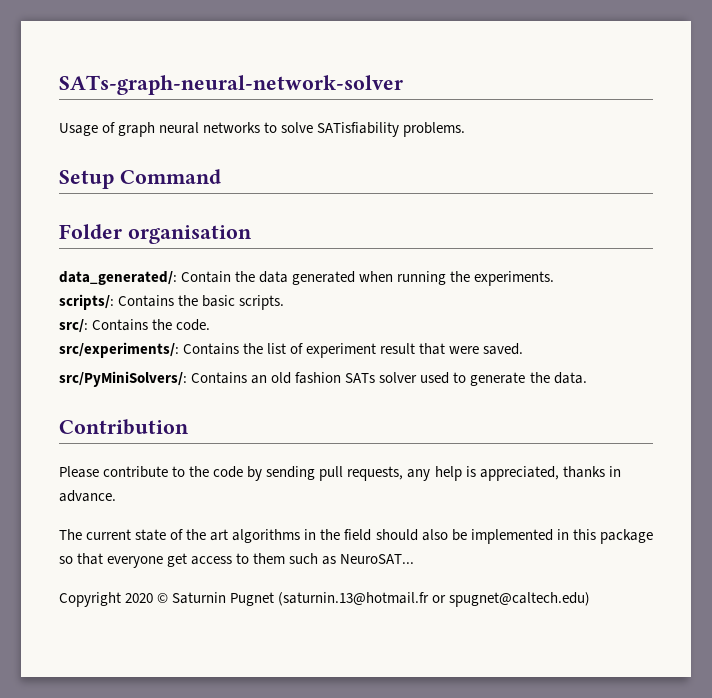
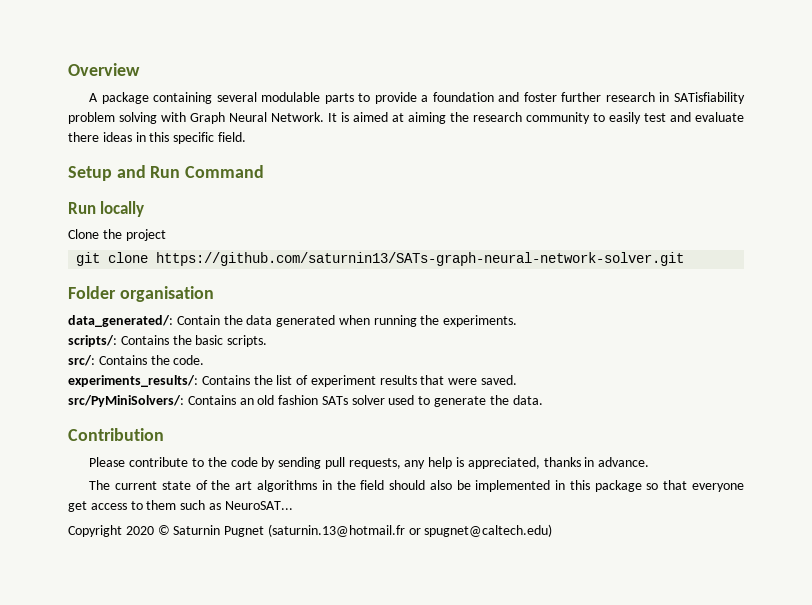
- SATs-graph-neural-network-solver
- Usage of graph neural networks to solve SATisfiability problems.
+ Overview
+ A package containing several modulable parts to provide a foundation and foster further research in SATisfiability problem solving with Graph Neural Network. It is aimed at aiming the research community to easily test and evaluate there ideas in this specific field.
- Setup Command
+ Setup and Run Command
+ Run locally
+ Clone the project
+ git clone https://github.com/saturnin13/SATs-graph-neural-network-solver.git
- src/experiments/: Contains the list of experiment result that were saved.
+ experiments_results/: Contains the list of experiment results that were saved.

